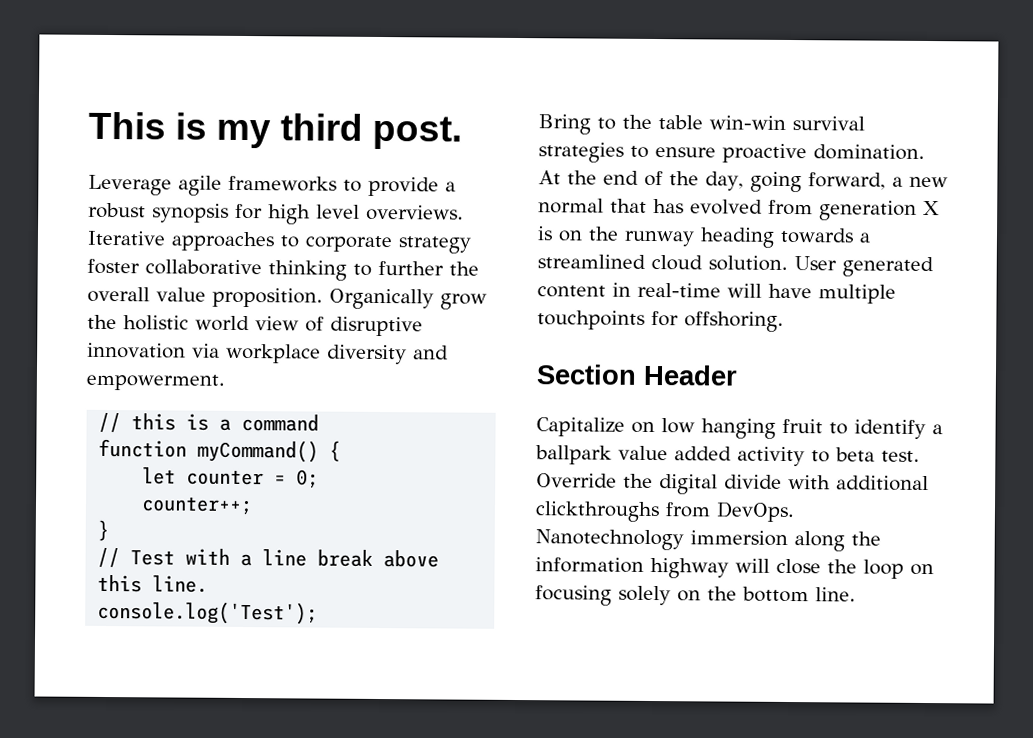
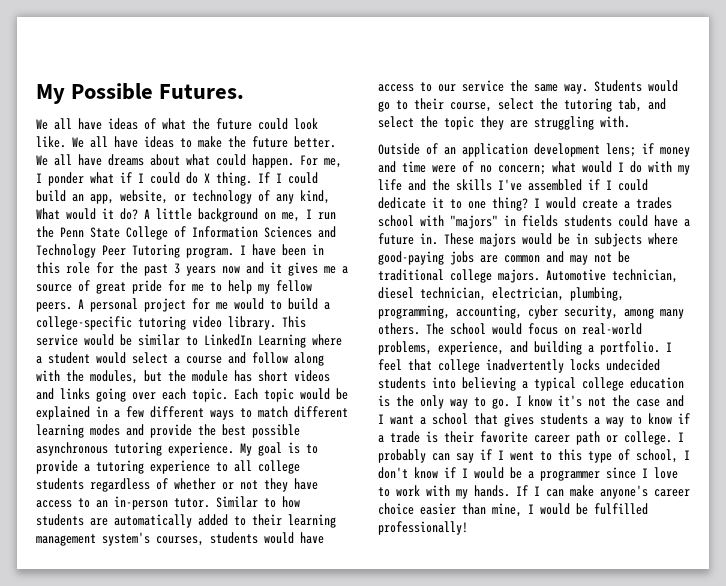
- This is my third post.
- Leverage agile frameworks to provide a robust synopsis for high level overviews. Iterative approaches to corporate strategy foster collaborative thinking to further the overall value proposition. Organically grow the holistic world view of disruptive innovation via workplace diversity and empowerment.
- // this is a command
- function myCommand() {
- let counter = 0;
- counter++;
- }
- // Test with a line break above this line.
- console.log('Test');
- Bring to the table win-win survival strategies to ensure proactive domination. At the end of the day, going forward, a new normal that has evolved from generation X is on the runway heading towards a streamlined cloud solution. User generated content in real-time will have multiple touchpoints for offshoring.
- Section Header
- Capitalize on low hanging fruit to identify a ballpark value added activity to beta test. Override the digital divide with additional clickthroughs from DevOps. Nanotechnology immersion along the information highway will close the loop on focusing solely on the bottom line.
+ My Possible Futures.
+ We all have ideas of what the future could look like. We all have ideas to make the future better. We all have dreams about what could happen. For me, I ponder what if I could do X thing. If I could build an app, website, or technology of any kind, What would it do? A little background on me, I run the Penn State College of Information Sciences and Technology Peer Tutoring program. I have been in this role for the past 3 years now and it gives me a source of great pride for me to help my fellow peers. A personal project for me would to build a college-specific tutoring video library. This service would be similar to LinkedIn Learning where a student would select a course and follow along with the modules, but the module has short videos and links going over each topic. Each topic would be explained in a few different ways to match different learning modes and provide the best possible asynchronous tutoring experience. My goal is to provide a tutoring experience to all college students regardless of whether or not they have access to an in-person tutor. Similar to how students are automatically added to their learning management system's courses, students would have access to our service the same way. Students would go to their course, select the tutoring tab, and select the topic they are struggling with.
+ Outside of an application development lens; if money and time were of no concern; what would I do with my life and the skills I've assembled if I could dedicate it to one thing? I would create a trades school with "majors" in fields students could have a future in. These majors would be in subjects where good-paying jobs are common and may not be traditional college majors. Automotive technician, diesel technician, electrician, plumbing, programming, accounting, cyber security, among many others. The school would focus on real-world problems, experience, and building a portfolio. I feel that college inadvertently locks undecided students into believing a typical college education is the only way to go. I know it's not the case and I want a school that gives students a way to know if a trade is their favorite career path or college. I probably can say if I went to this type of school, I don't know if I would be a programmer since I love to work with my hands. If I can make anyone's career choice easier than mine, I would be fulfilled professionally!

